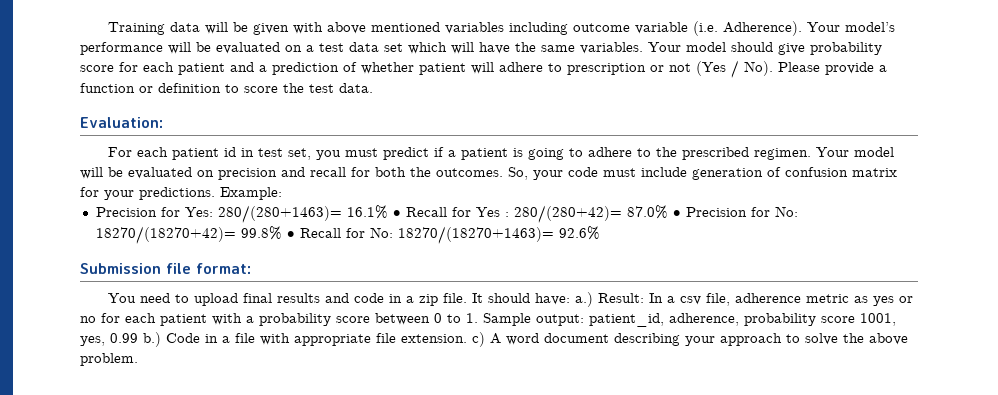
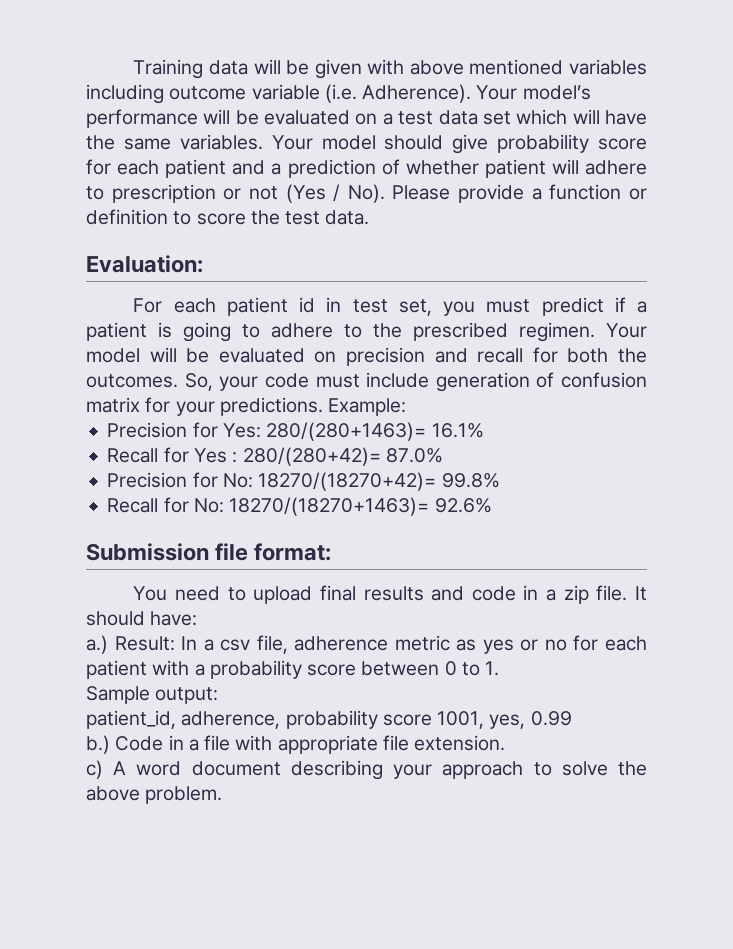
- Precision for Yes: 280/(280+1463)= 16.1% • Recall for Yes : 280/(280+42)= 87.0% • Precision for No: 18270/(18270+42)= 99.8% • Recall for No: 18270/(18270+1463)= 92.6%
+ Precision for Yes: 280/(280+1463)= 16.1%
+ Recall for Yes : 280/(280+42)= 87.0%
+ Precision for No: 18270/(18270+42)= 99.8%
+ Recall for No: 18270/(18270+1463)= 92.6%
- It should have: a.)
+ It should have:
+ a.)
- Result: In a csv file, adherence metric as yes or no for each patient with a probability score between 0 to 1. Sample output: patient_id, adherence, probability score 1001, yes, 0.99 b.)
+ Result: In a csv file, adherence metric as yes or no for each patient with a probability score between 0 to 1.
+ Sample output:
+ patient_id, adherence, probability score 1001, yes, 0.99
+ b.)
- Code in a file with appropriate file extension. c) A word document describing your approach to solve the above problem.
+ Code in a file with appropriate file extension.
+ c) A word document describing your approach to solve the above problem.

